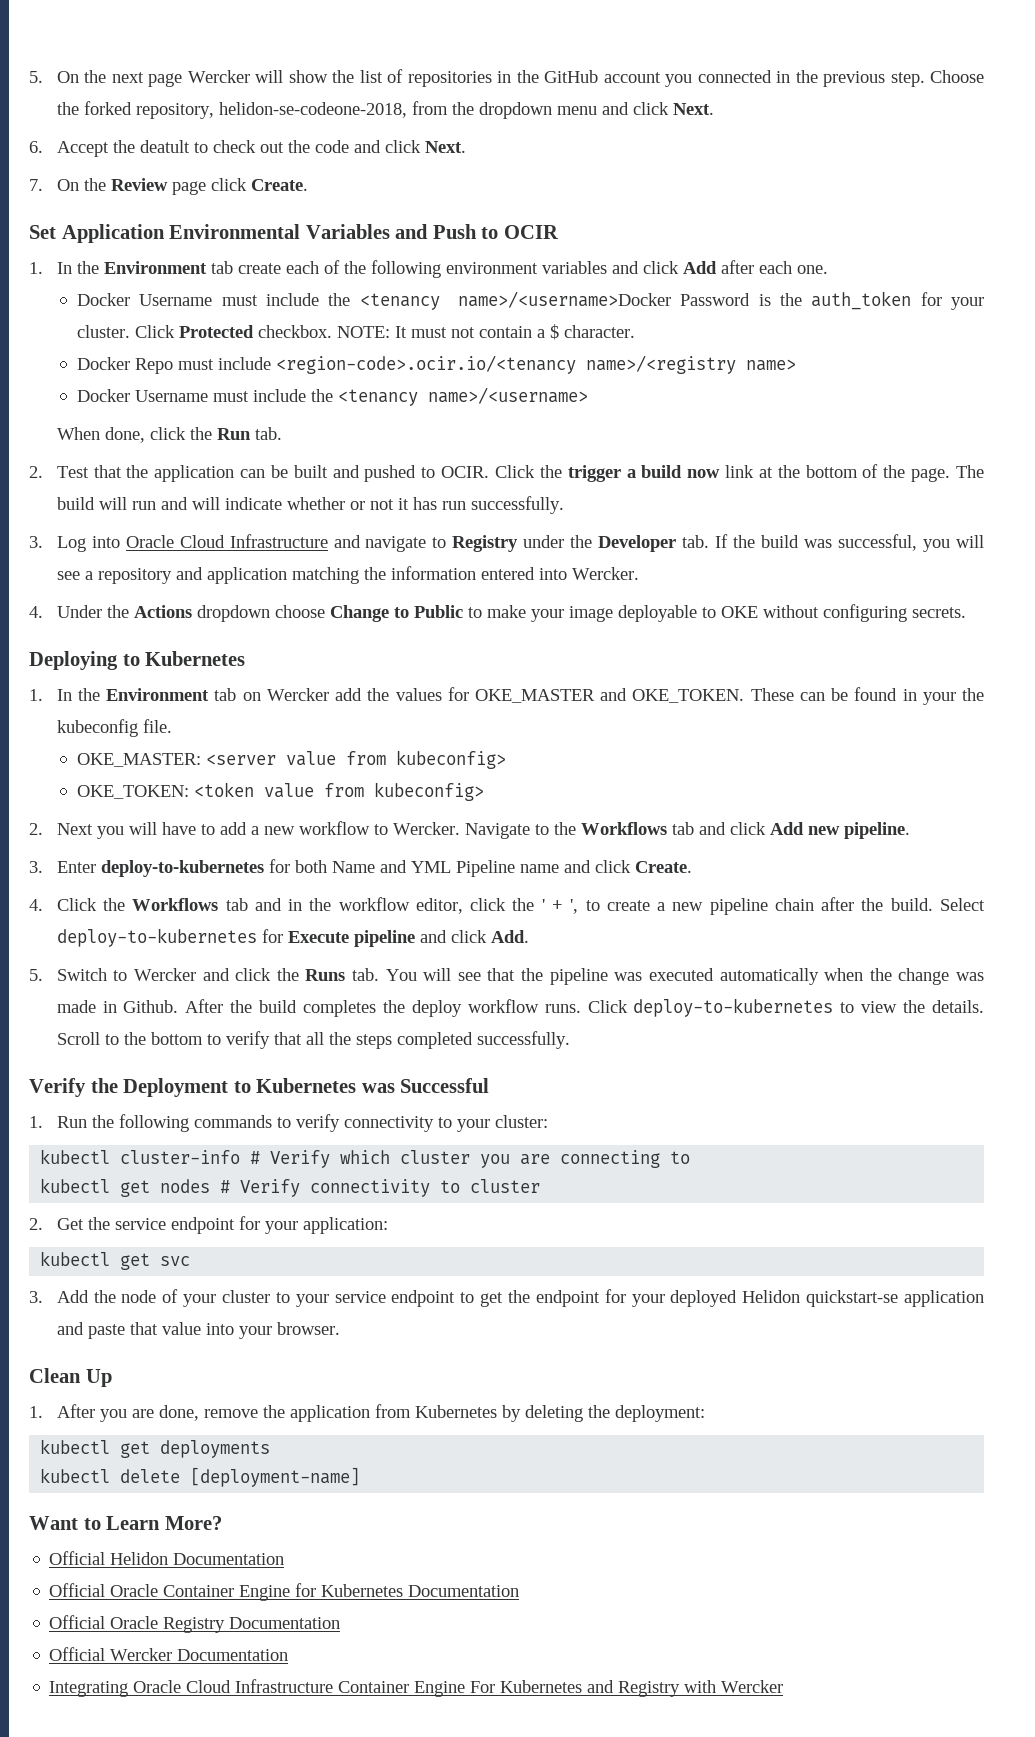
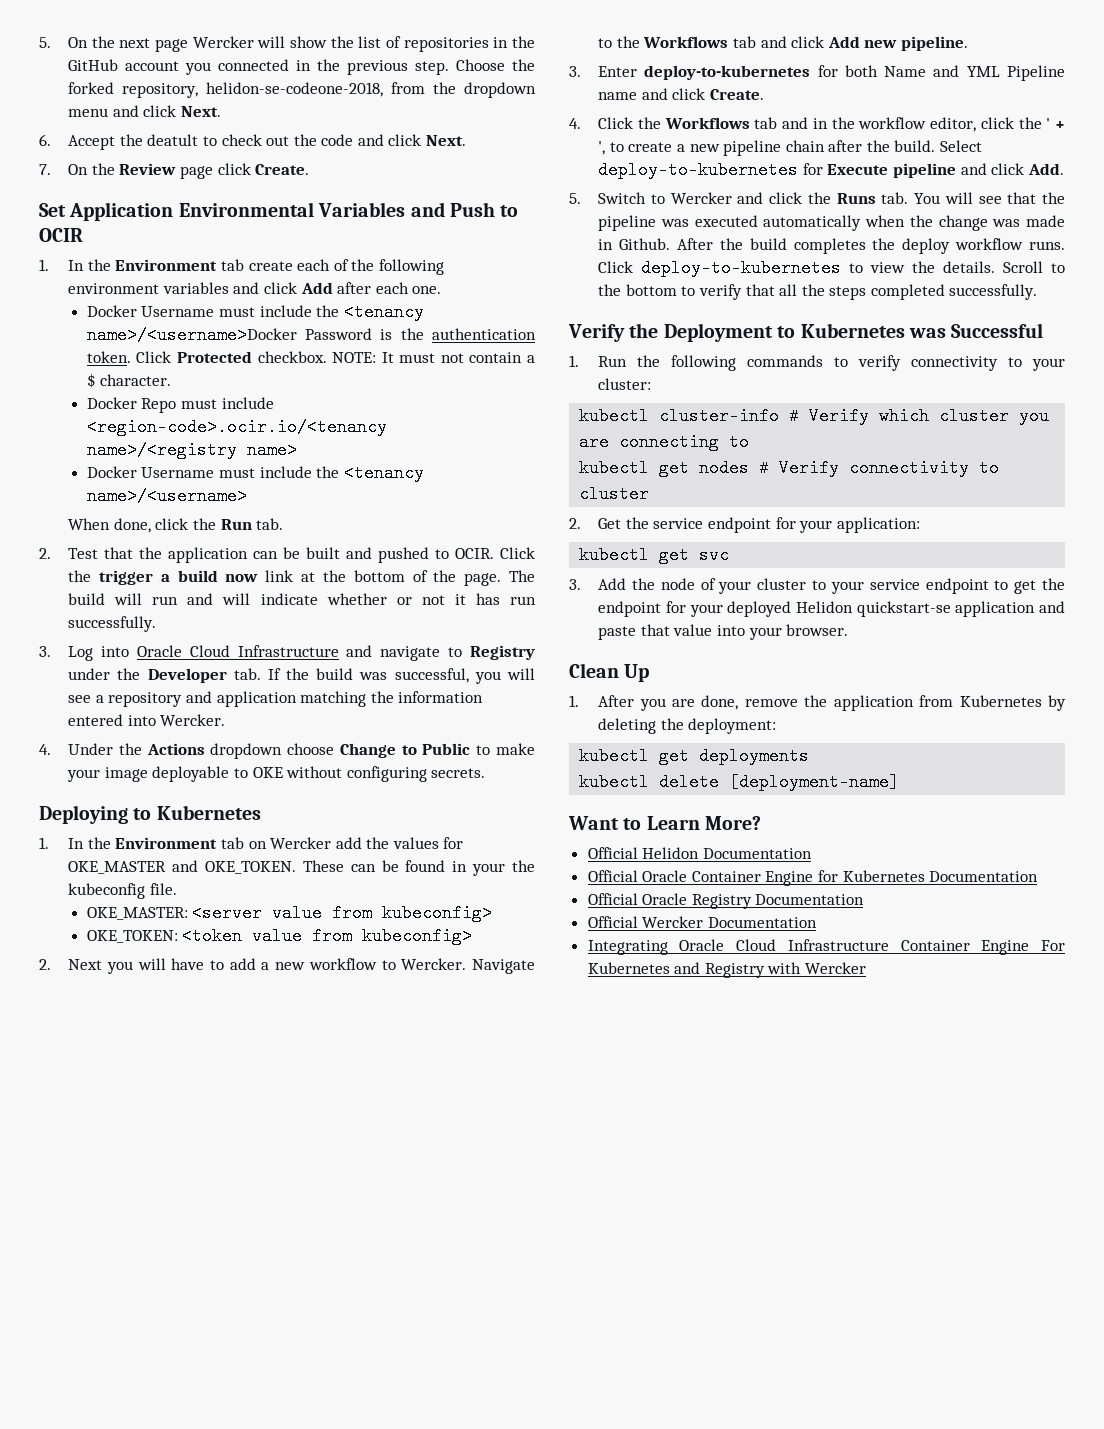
- Docker Username must include the <tenancy name>/<username>Docker Password is the auth_token for your cluster.
+ Docker Username must include the <tenancy name>/<username>Docker Password is the authentication token.

